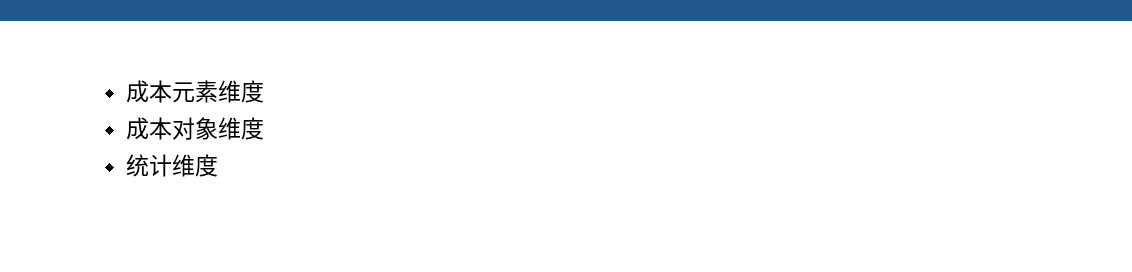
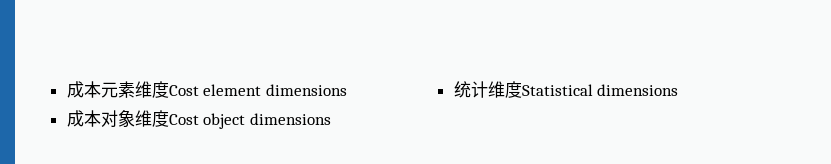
- 成本元素维度
+ 成本元素维度Cost element dimensions
- 成本对象维度
+ 成本对象维度Cost object dimensions
- 统计维度
+ 统计维度Statistical dimensions

